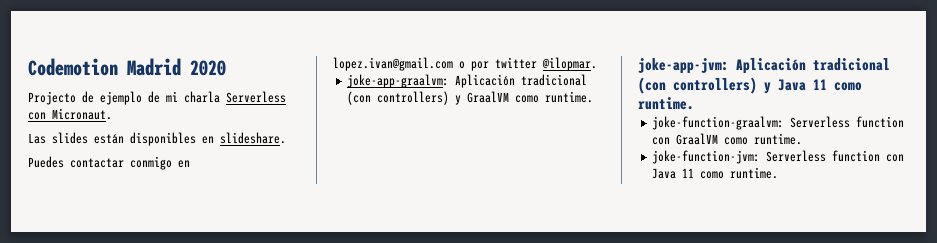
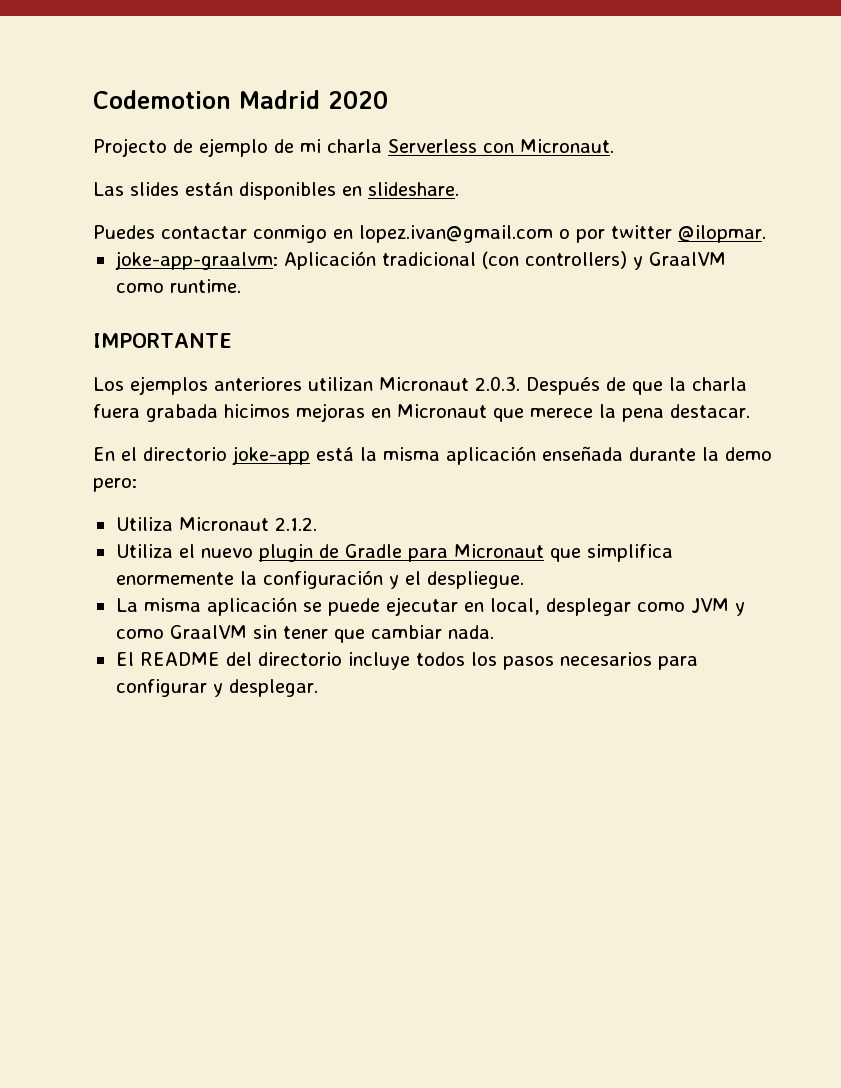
- joke-app-jvm: Aplicación tradicional (con controllers) y Java 11 como runtime.
- joke-function-graalvm: Serverless function con GraalVM como runtime.
- joke-function-jvm: Serverless function con Java 11 como runtime.
+ IMPORTANTE
+ Los ejemplos anteriores utilizan Micronaut 2.0.3. Después de que la charla fuera grabada hicimos mejoras en Micronaut que merece la pena destacar.
+ En el directorio joke-app está la misma aplicación enseñada durante la demo pero:
+ Utiliza Micronaut 2.1.2.
+ Utiliza el nuevo plugin de Gradle para Micronaut que simplifica enormemente la configuración y el despliegue.
+ La misma aplicación se puede ejecutar en local, desplegar como JVM y como GraalVM sin tener que cambiar nada.
+ El README del directorio incluye todos los pasos necesarios para configurar y desplegar.

